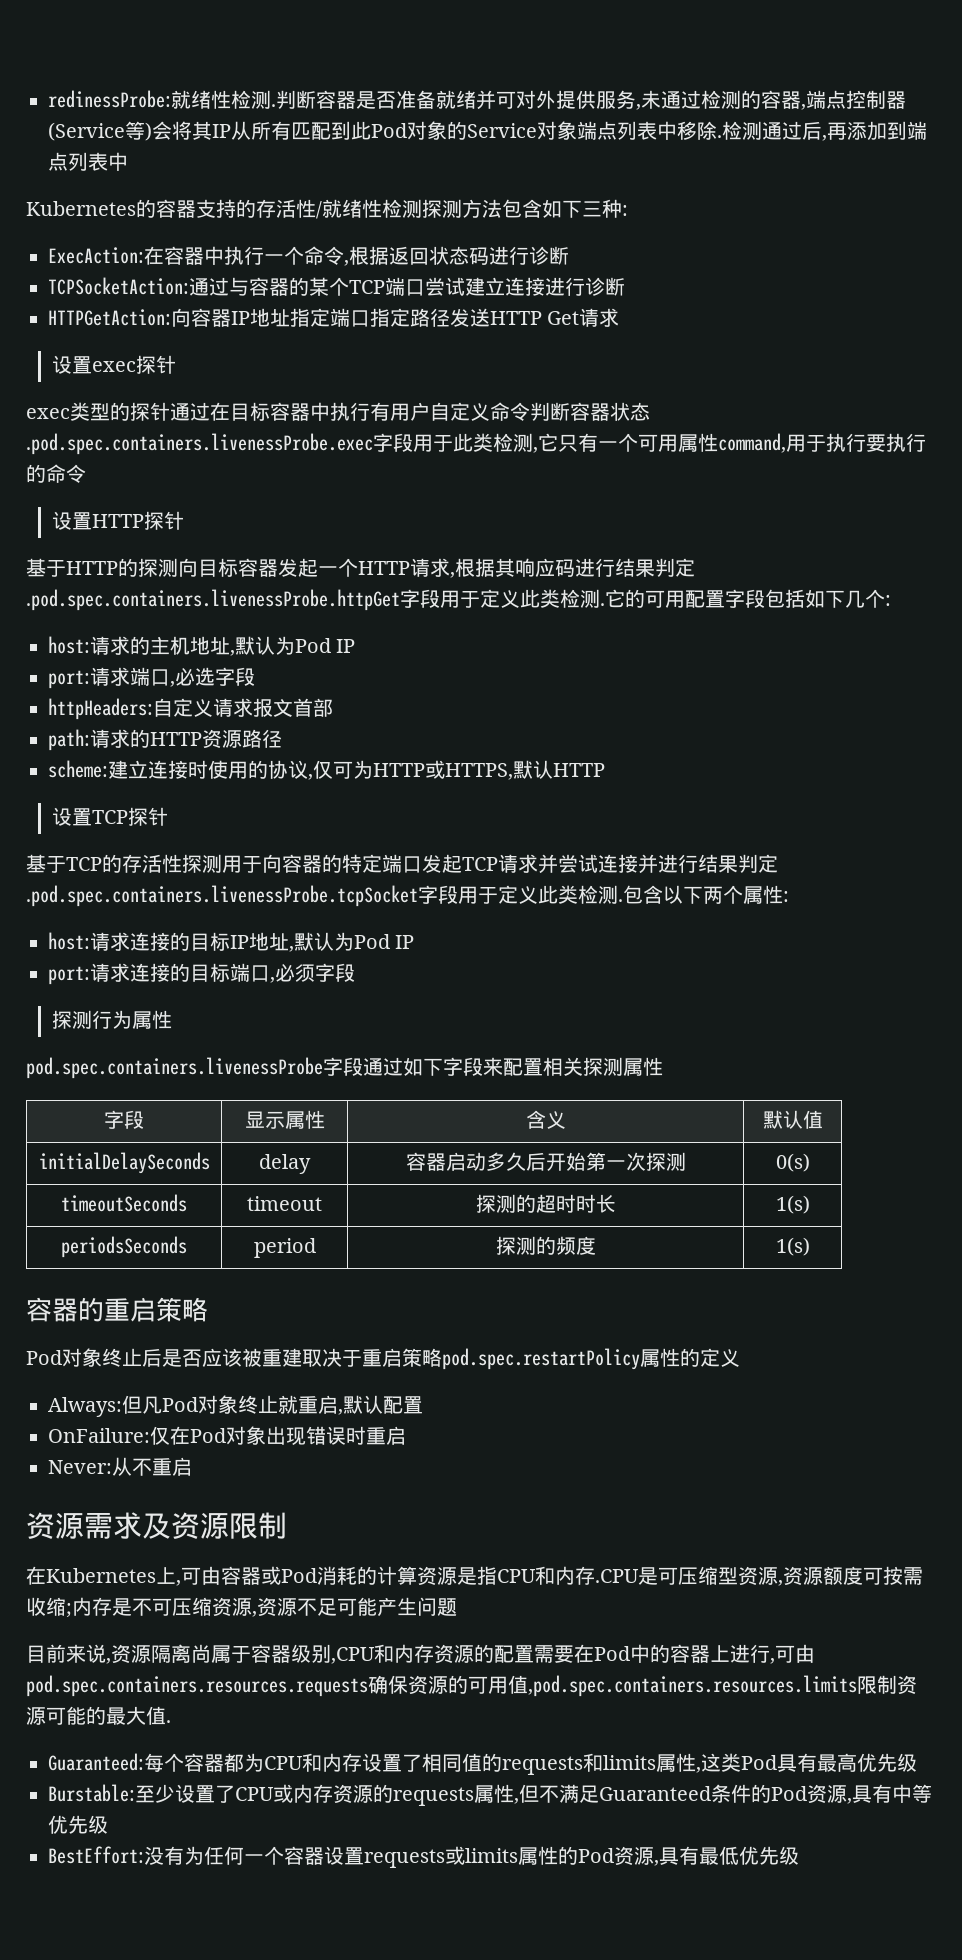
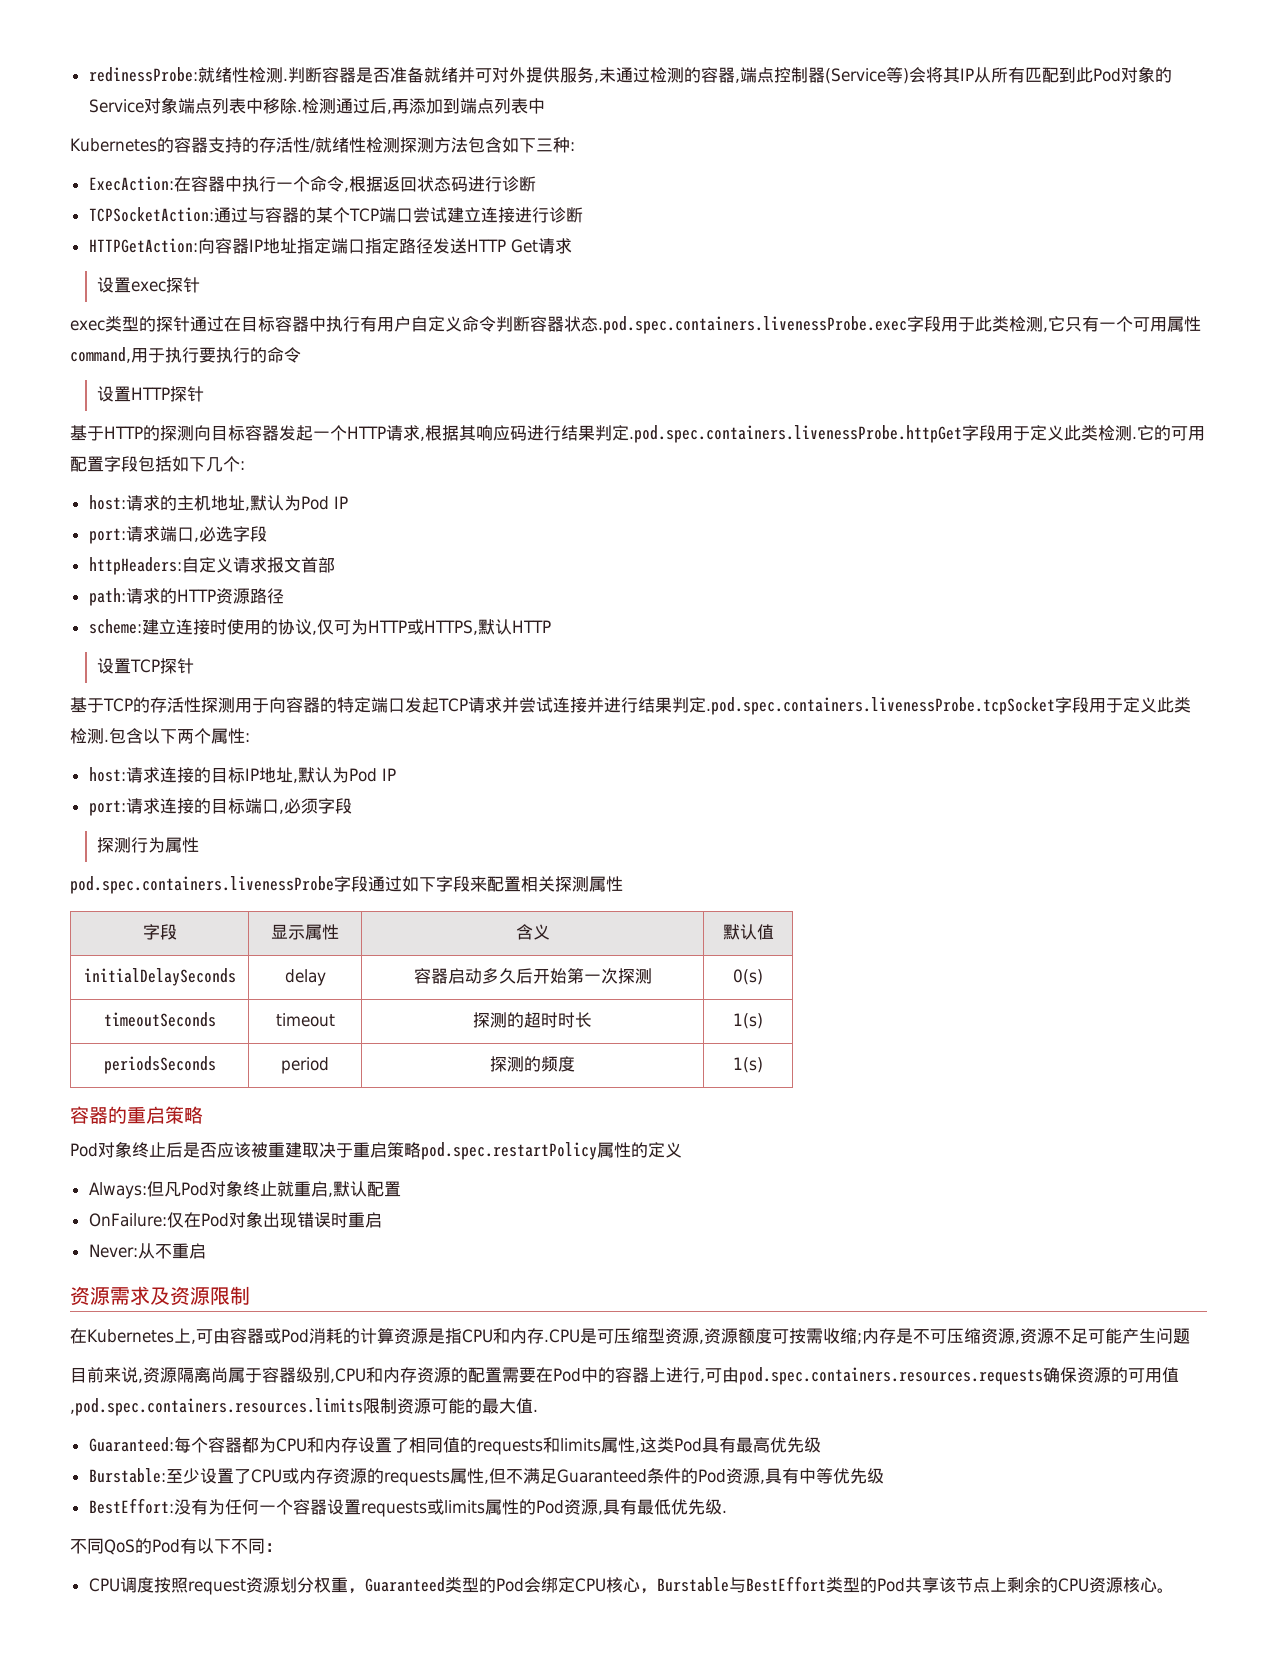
- BestEffort:没有为任何一个容器设置requests或limits属性的Pod资源,具有最低优先级
+ BestEffort:没有为任何一个容器设置requests或limits属性的Pod资源,具有最低优先级.
+ 不同QoS的Pod有以下不同：
+ CPU调度按照request资源划分权重，Guaranteed类型的Pod会绑定CPU核心，Burstable与BestEffort类型的Pod共享该节点上剩余的CPU资源核心。

